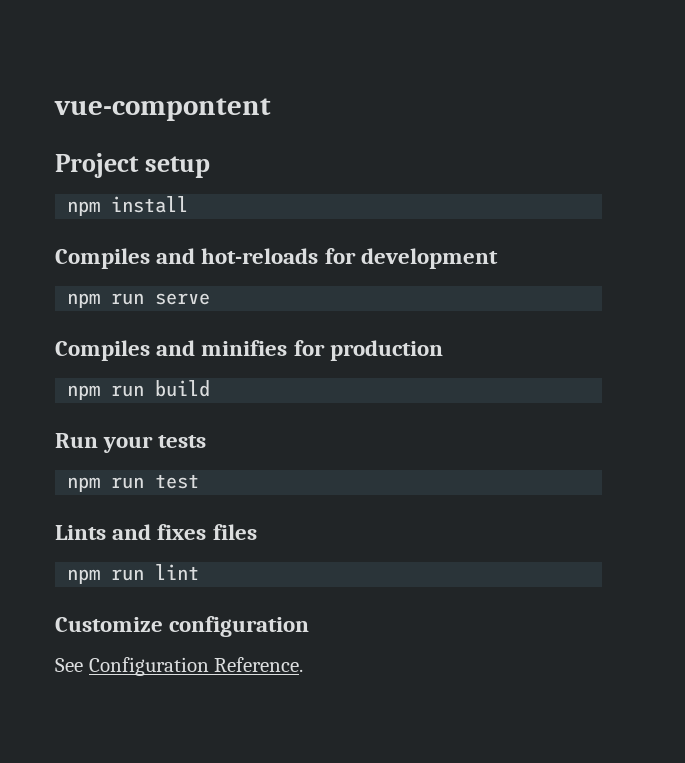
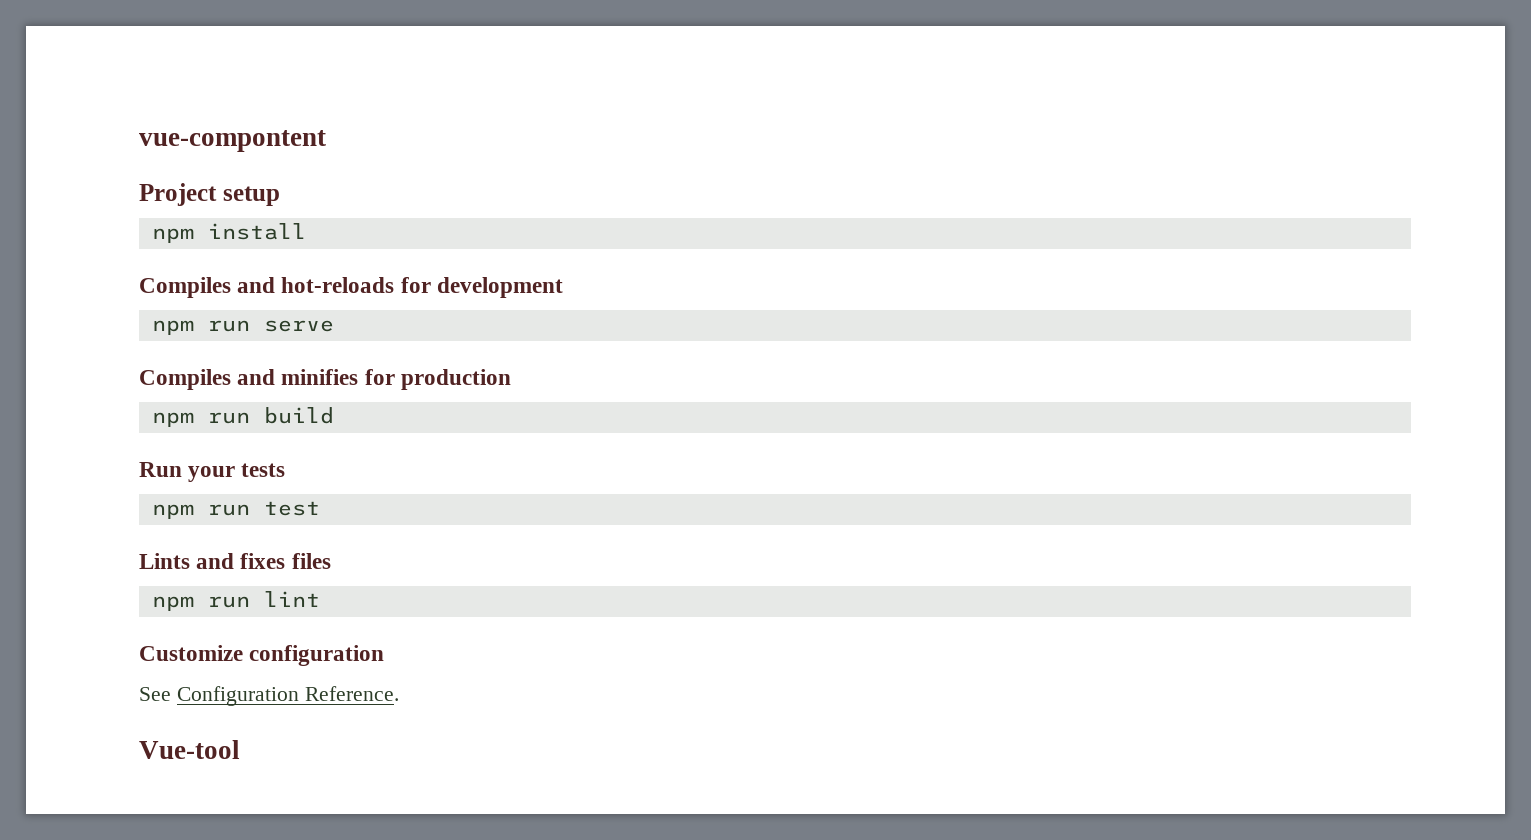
+ Vue-tool

